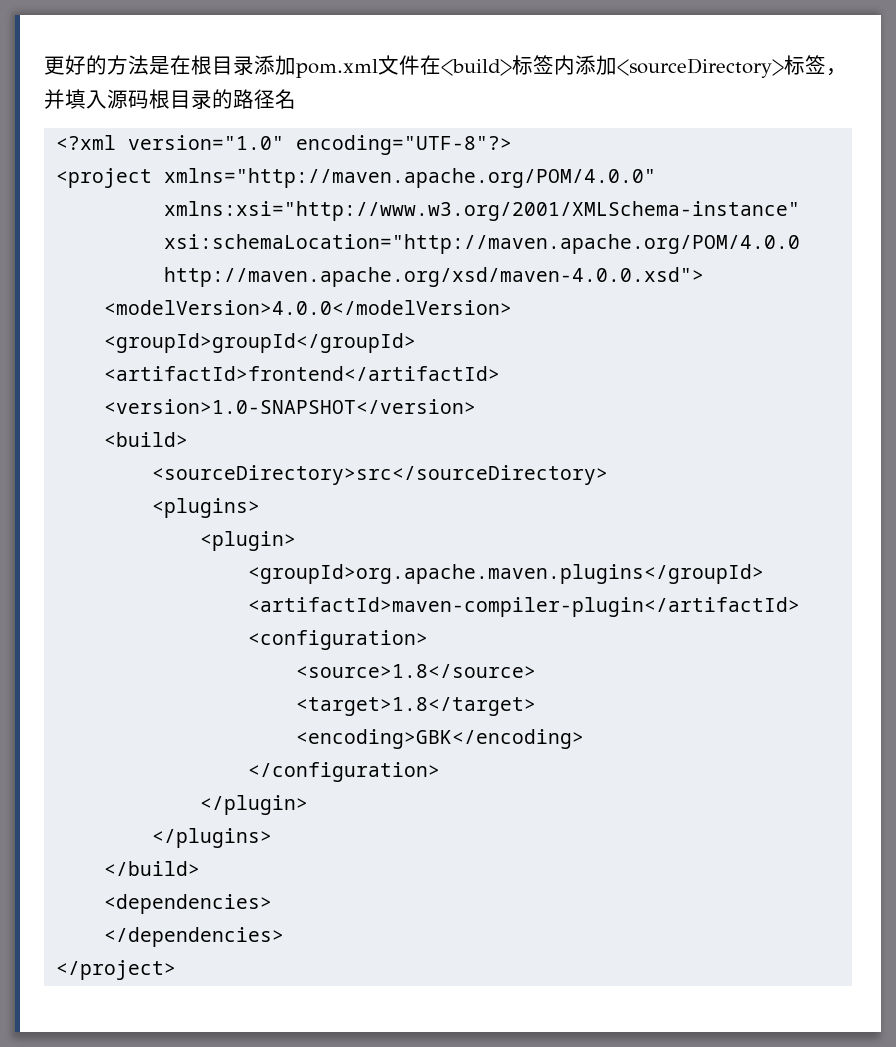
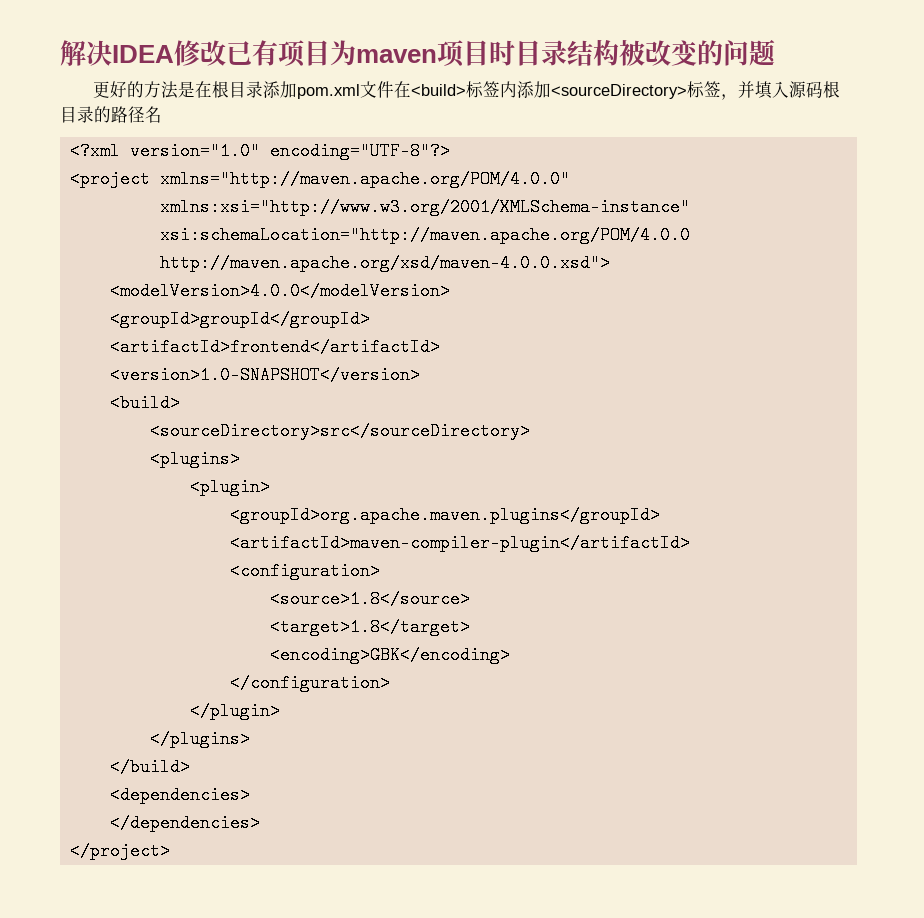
+ 解决IDEA修改已有项目为maven项目时目录结构被改变的问题

